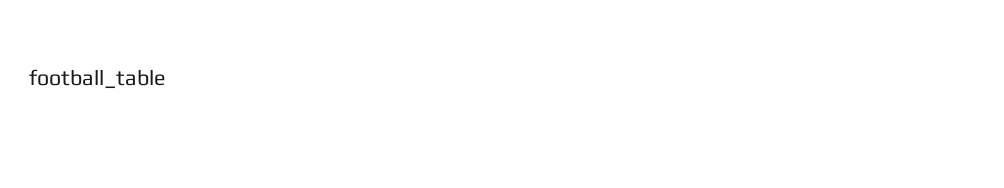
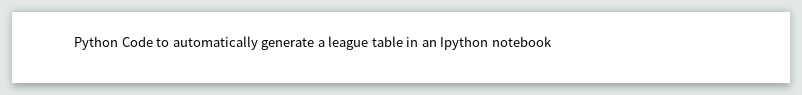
- football_table
+ Python Code to automatically generate a league table in an Ipython notebook

